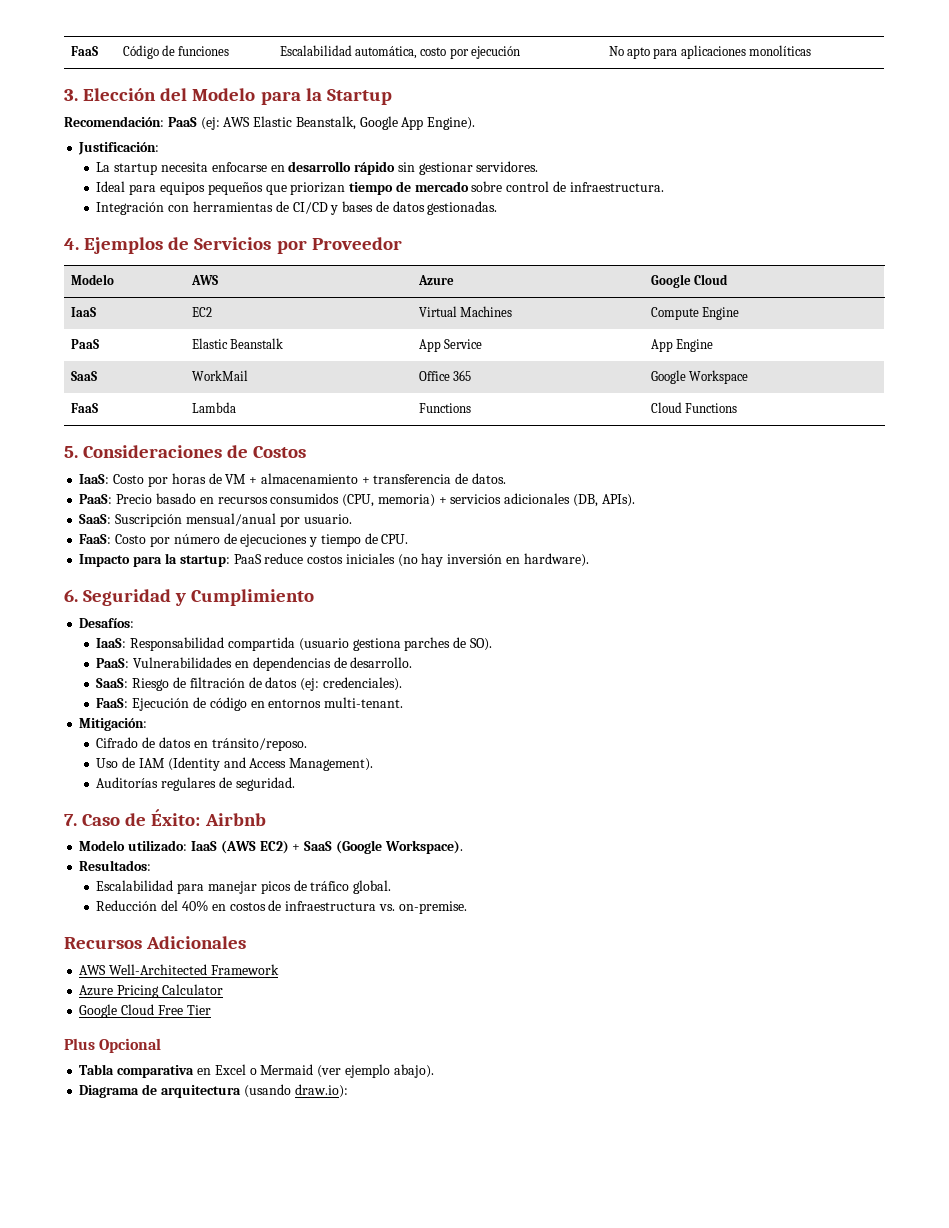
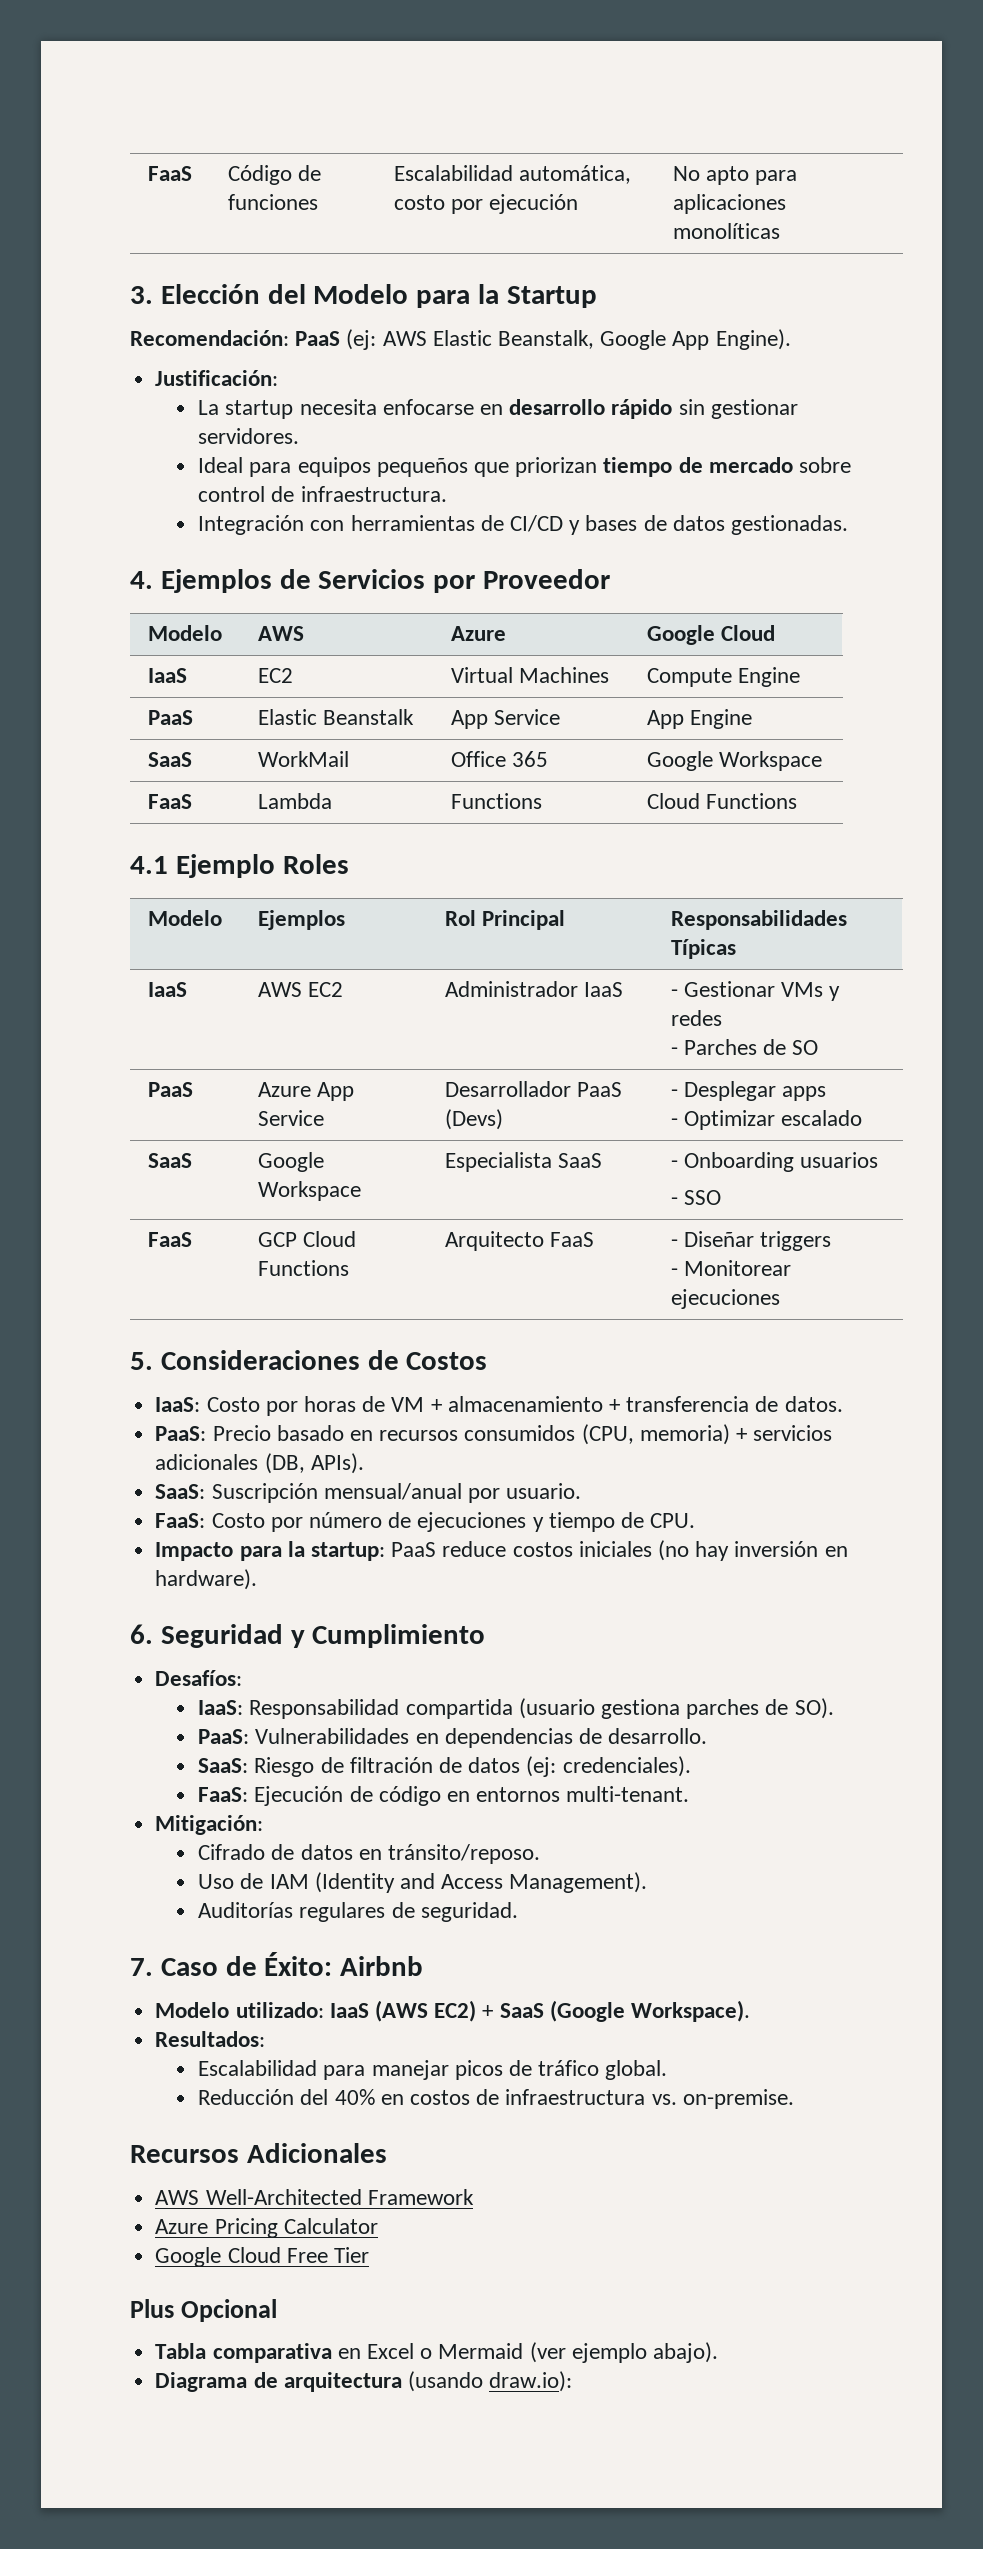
+ 4.1 Ejemplo Roles
+ Modelo | Ejemplos | Rol Principal | Responsabilidades Típicas
+ IaaS | AWS EC2 | Administrador IaaS | - Gestionar VMs y redes
+ - Parches de SO
+ PaaS | Azure App Service | Desarrollador PaaS (Devs) | - Desplegar apps
+ - Optimizar escalado
+ SaaS | Google Workspace | Especialista SaaS | - Onboarding usuarios
+ - SSO
+ FaaS | GCP Cloud Functions | Arquitecto FaaS | - Diseñar triggers
+ - Monitorear ejecuciones

